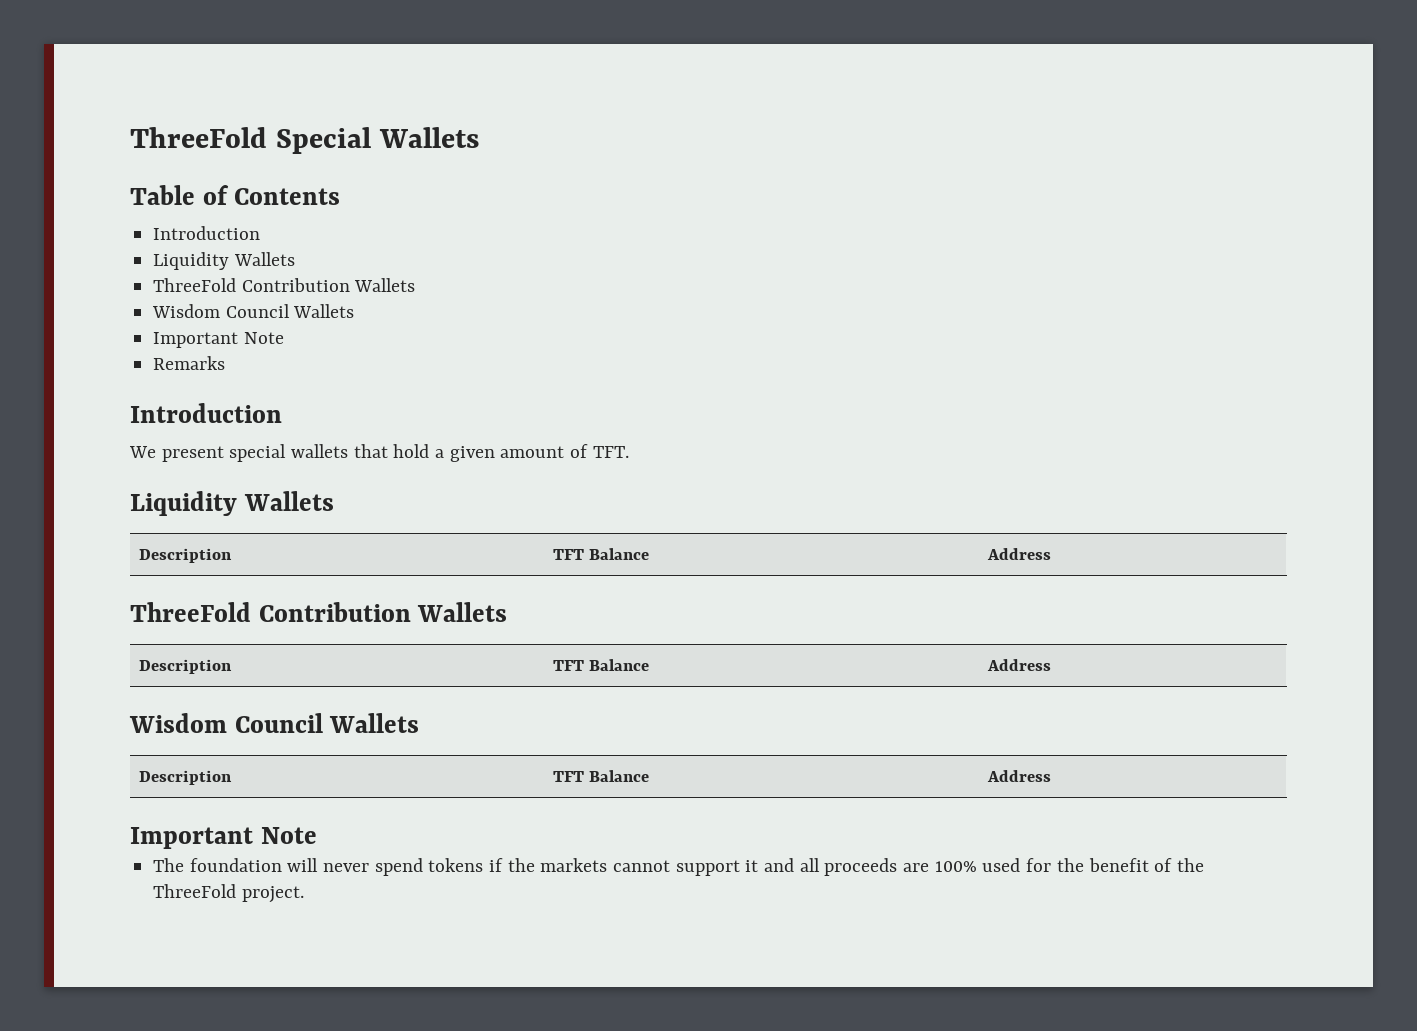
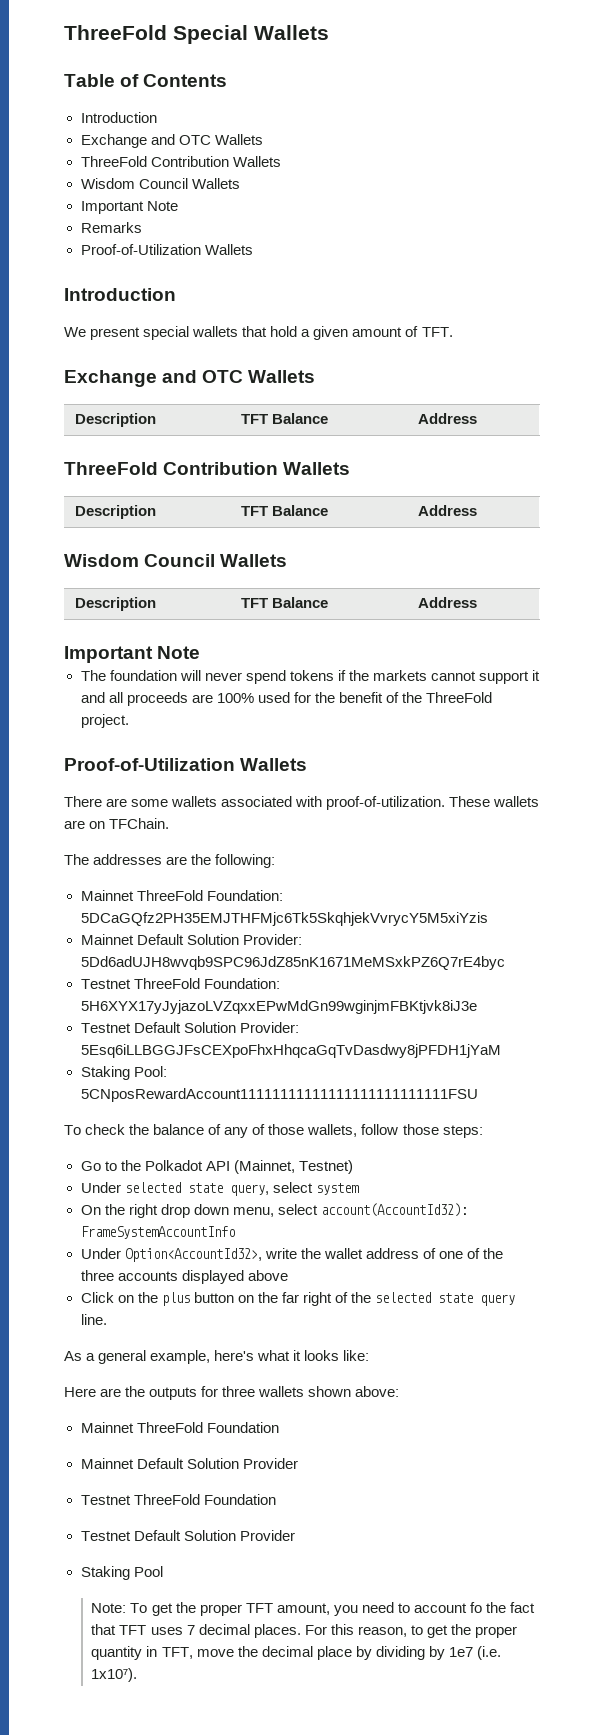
  Table of Contents
  Introduction
- Liquidity Wallets
+ Exchange and OTC Wallets
  Remarks
+ Proof-of-Utilization Wallets
  We present special wallets that hold a given amount of TFT.
- Liquidity Wallets
+ Exchange and OTC Wallets
  The foundation will never spend tokens if the markets cannot support it and all proceeds are 100% used for the benefit of the ThreeFold project.
+ Proof-of-Utilization Wallets
+ There are some wallets associated with proof-of-utilization. These wallets are on TFChain.
+ The addresses are the following:
+ Mainnet ThreeFold Foundation: 5DCaGQfz2PH35EMJTHFMjc6Tk5SkqhjekVvrycY5M5xiYzis
+ Mainnet Default Solution Provider: 5Dd6adUJH8wvqb9SPC96JdZ85nK1671MeMSxkPZ6Q7rE4byc
+ Testnet ThreeFold Foundation: 5H6XYX17yJyjazoLVZqxxEPwMdGn99wginjmFBKtjvk8iJ3e
+ Testnet Default Solution Provider: 5Esq6iLLBGGJFsCEXpoFhxHhqcaGqTvDasdwy8jPFDH1jYaM
+ Staking Pool: 5CNposRewardAccount11111111111111111111111111FSU
+ To check the balance of any of those wallets, follow those steps:
+ Go to the Polkadot API (Mainnet, Testnet)
+ Under selected state query, select system
+ On the right drop down menu, select account(AccountId32): FrameSystemAccountInfo
+ Under Option<AccountId32>, write the wallet address of one of the three accounts displayed above
+ Click on the plus button on the far right of the selected state query line.
+ As a general example, here's what it looks like:
+ Here are the outputs for three wallets shown above:
+ Mainnet ThreeFold Foundation
+ Mainnet Default Solution Provider
+ Testnet ThreeFold Foundation
+ Testnet Default Solution Provider
+ Staking Pool
+ Note: To get the proper TFT amount, you need to account fo the fact that TFT uses 7 decimal places. For this reason, to get the proper quantity in TFT, move the decimal place by dividing by 1e7 (i.e. 1x10⁷).

